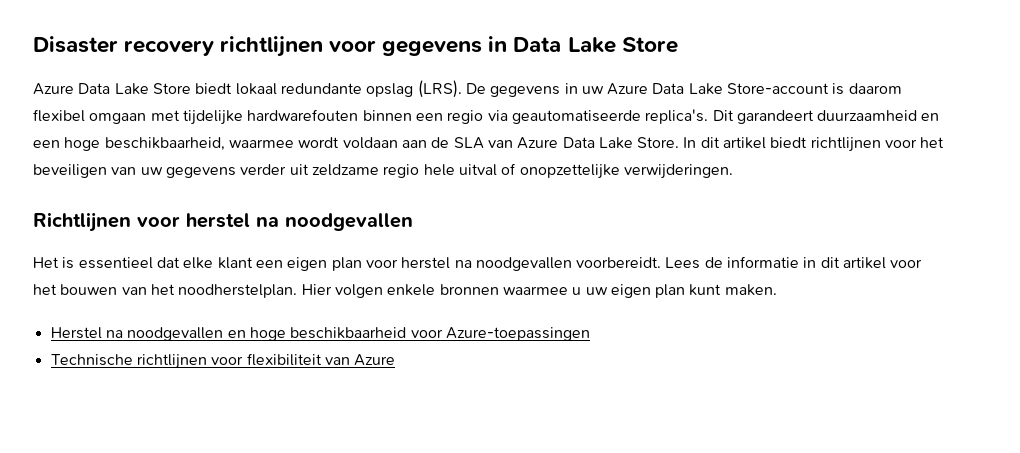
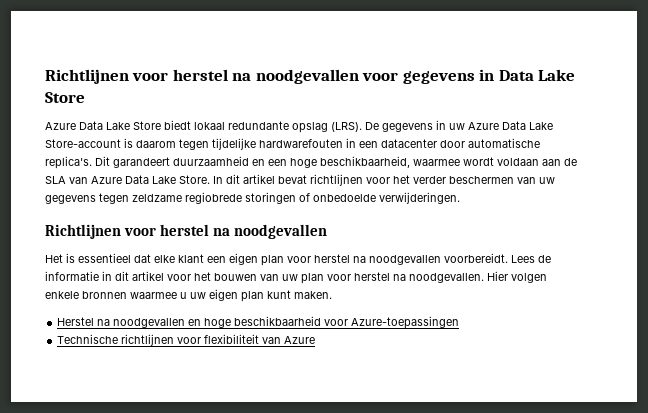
- Disaster recovery richtlijnen voor gegevens in Data Lake Store
+ Richtlijnen voor herstel na noodgevallen voor gegevens in Data Lake Store
- De gegevens in uw Azure Data Lake Store-account is daarom flexibel omgaan met tijdelijke hardwarefouten binnen een regio via geautomatiseerde replica's.
+ De gegevens in uw Azure Data Lake Store-account is daarom tegen tijdelijke hardwarefouten in een datacenter door automatische replica's.
- In dit artikel biedt richtlijnen voor het beveiligen van uw gegevens verder uit zeldzame regio hele uitval of onopzettelijke verwijderingen.
+ In dit artikel bevat richtlijnen voor het verder beschermen van uw gegevens tegen zeldzame regiobrede storingen of onbedoelde verwijderingen.
- Lees de informatie in dit artikel voor het bouwen van het noodherstelplan.
+ Lees de informatie in dit artikel voor het bouwen van uw plan voor herstel na noodgevallen.

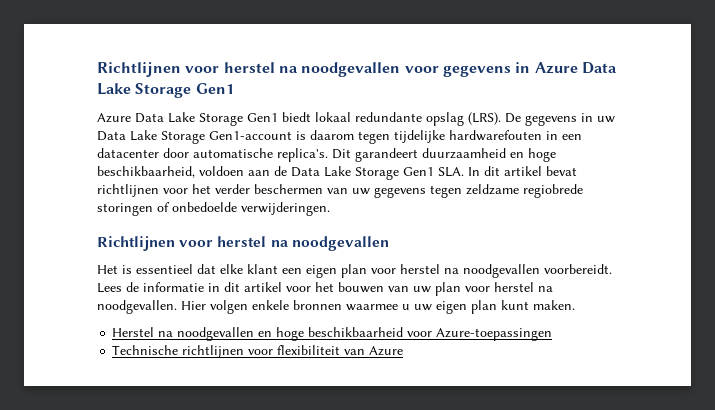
- Richtlijnen voor herstel na noodgevallen voor gegevens in Data Lake Store
- Azure Data Lake Store biedt lokaal redundante opslag (LRS).
+ Richtlijnen voor herstel na noodgevallen voor gegevens in Azure Data Lake Storage Gen1
+ Azure Data Lake Storage Gen1 biedt lokaal redundante opslag (LRS).
- De gegevens in uw Azure Data Lake Store-account is daarom tegen tijdelijke hardwarefouten in een datacenter door automatische replica's.
+ De gegevens in uw Data Lake Storage Gen1-account is daarom tegen tijdelijke hardwarefouten in een datacenter door automatische replica's.
- Dit garandeert duurzaamheid en een hoge beschikbaarheid, waarmee wordt voldaan aan de SLA van Azure Data Lake Store. In dit artikel bevat richtlijnen voor het verder beschermen van uw gegevens tegen zeldzame regiobrede storingen of onbedoelde verwijderingen.
+ Dit garandeert duurzaamheid en hoge beschikbaarheid, voldoen aan de Data Lake Storage Gen1 SLA. In dit artikel bevat richtlijnen voor het verder beschermen van uw gegevens tegen zeldzame regiobrede storingen of onbedoelde verwijderingen.

